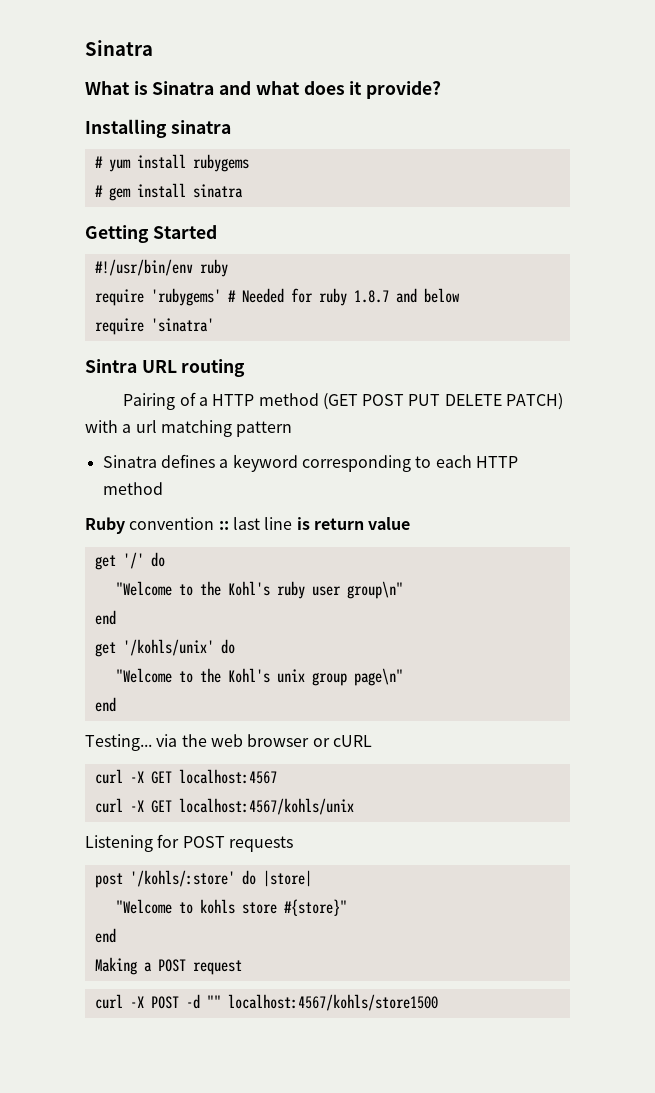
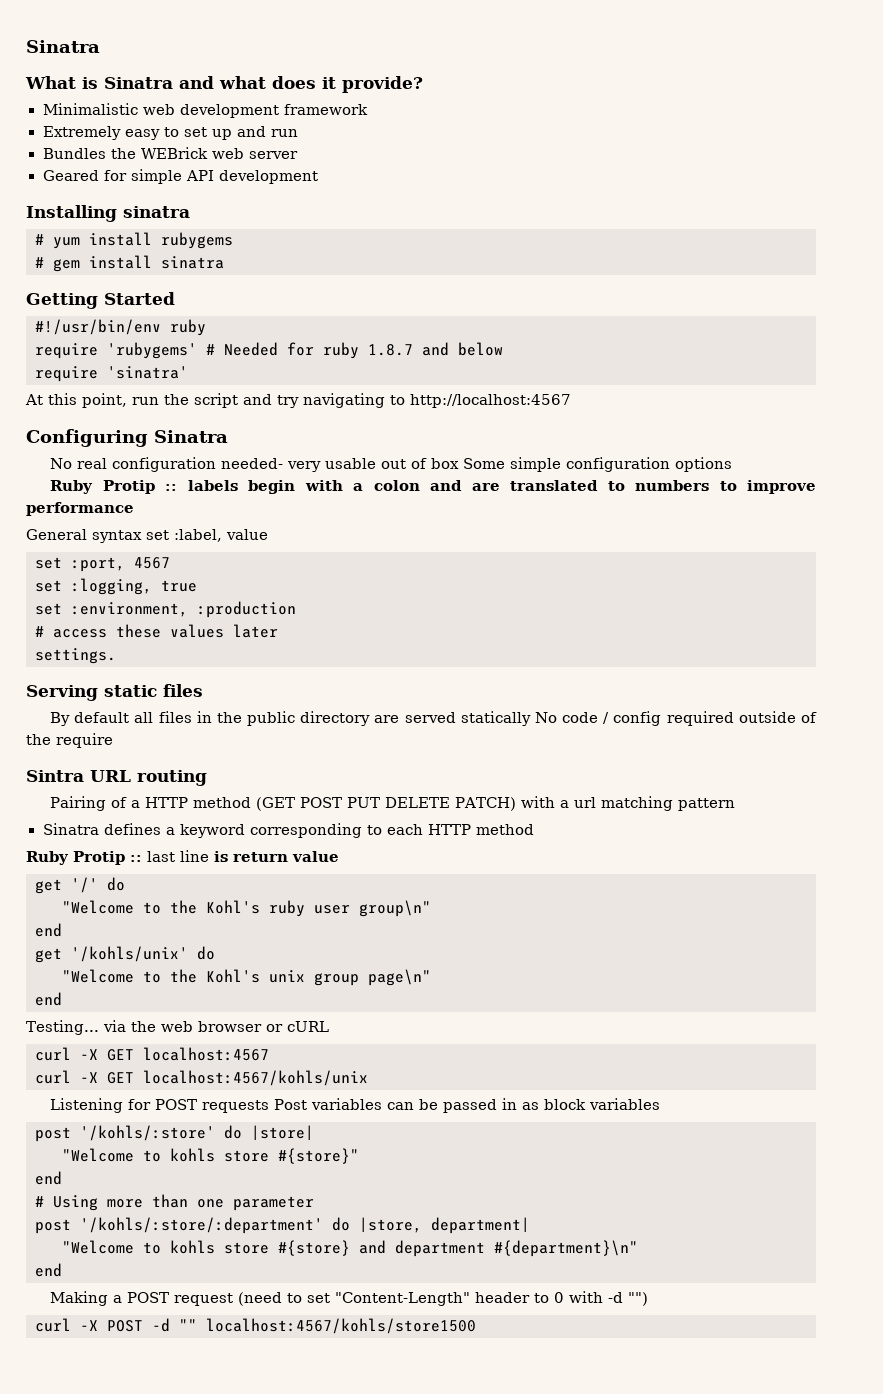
+ Minimalistic web development framework
+ Extremely easy to set up and run
+ Bundles the WEBrick web server
+ Geared for simple API development
+ At this point, run the script and try navigating to http://localhost:4567
+ Configuring Sinatra
+ No real configuration needed- very usable out of box Some simple configuration options
+ Ruby Protip :: labels begin with a colon and are translated to numbers to improve performance
+ General syntax set :label, value
+ set :port, 4567
+ set :logging, true
+ set :environment, :production
+ # access these values later
+ settings.
+ Serving static files
+ By default all files in the public directory are served statically No code / config required outside of the require
- Ruby convention :: last line is return value
+ Ruby Protip :: last line is return value
- Listening for POST requests
+ Listening for POST requests Post variables can be passed in as block variables
- Making a POST request
+ # Using more than one parameter
+ post '/kohls/:store/:department' do |store, department|
+ "Welcome to kohls store #{store} and department #{department}\n"
+ end
+ Making a POST request (need to set "Content-Length" header to 0 with -d "")

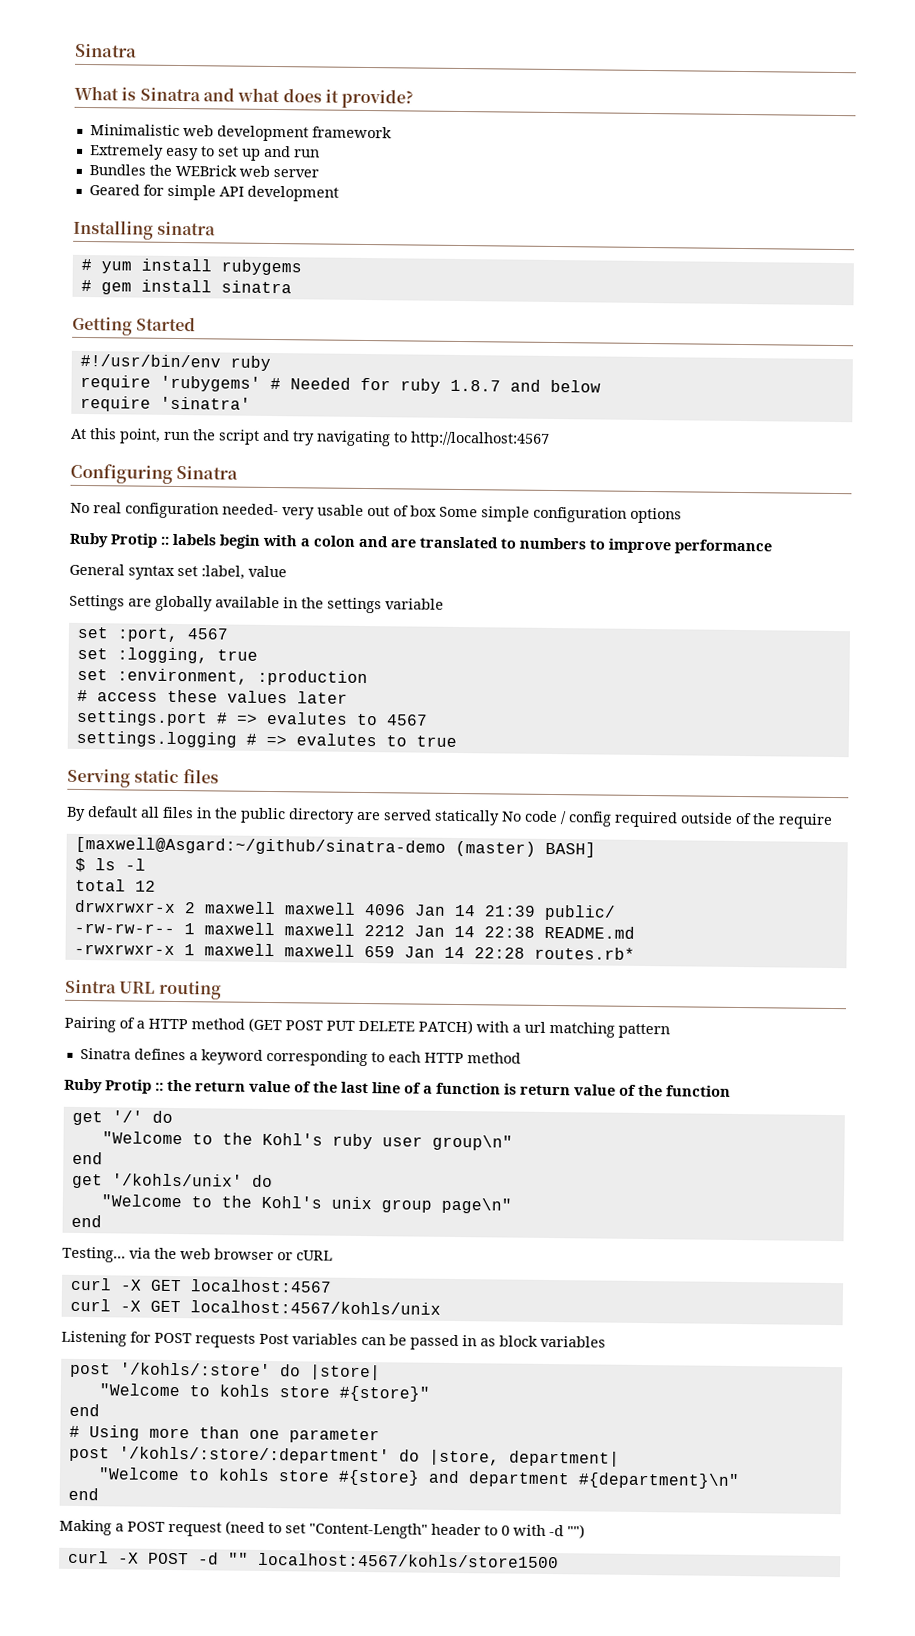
+ Settings are globally available in the settings variable
- settings.
+ settings.port # => evalutes to 4567
+ settings.logging # => evalutes to true
+ [maxwell@Asgard:~/github/sinatra-demo (master) BASH]
+ $ ls -l
+ total 12
+ drwxrwxr-x 2 maxwell maxwell 4096 Jan 14 21:39 public/
+ -rw-rw-r-- 1 maxwell maxwell 2212 Jan 14 22:38 README.md
+ -rwxrwxr-x 1 maxwell maxwell 659 Jan 14 22:28 routes.rb*
- Ruby Protip :: last line is return value
+ Ruby Protip :: the return value of the last line of a function is return value of the function

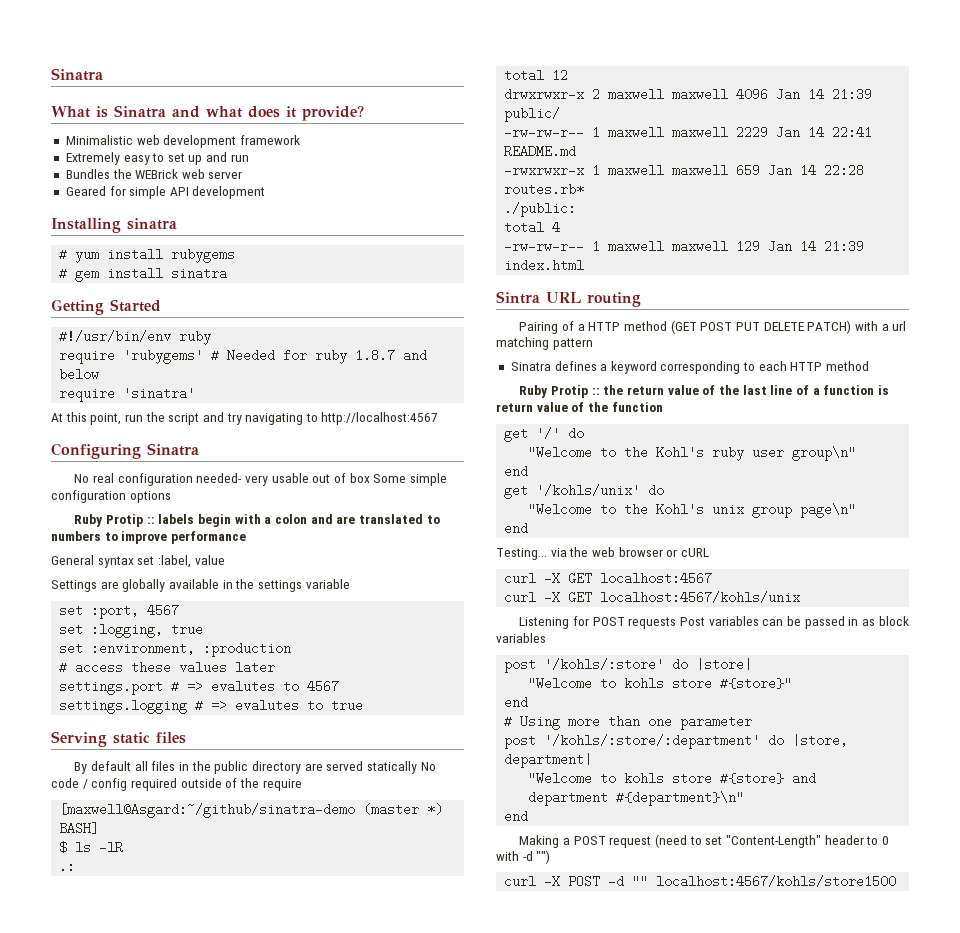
- [maxwell@Asgard:~/github/sinatra-demo (master) BASH]
+ [maxwell@Asgard:~/github/sinatra-demo (master *) BASH]
- $ ls -l
+ $ ls -lR
+ .:
- -rw-rw-r-- 1 maxwell maxwell 2212 Jan 14 22:38 README.md
+ -rw-rw-r-- 1 maxwell maxwell 2229 Jan 14 22:41 README.md
+ ./public:
+ total 4
+ -rw-rw-r-- 1 maxwell maxwell 129 Jan 14 21:39 index.html

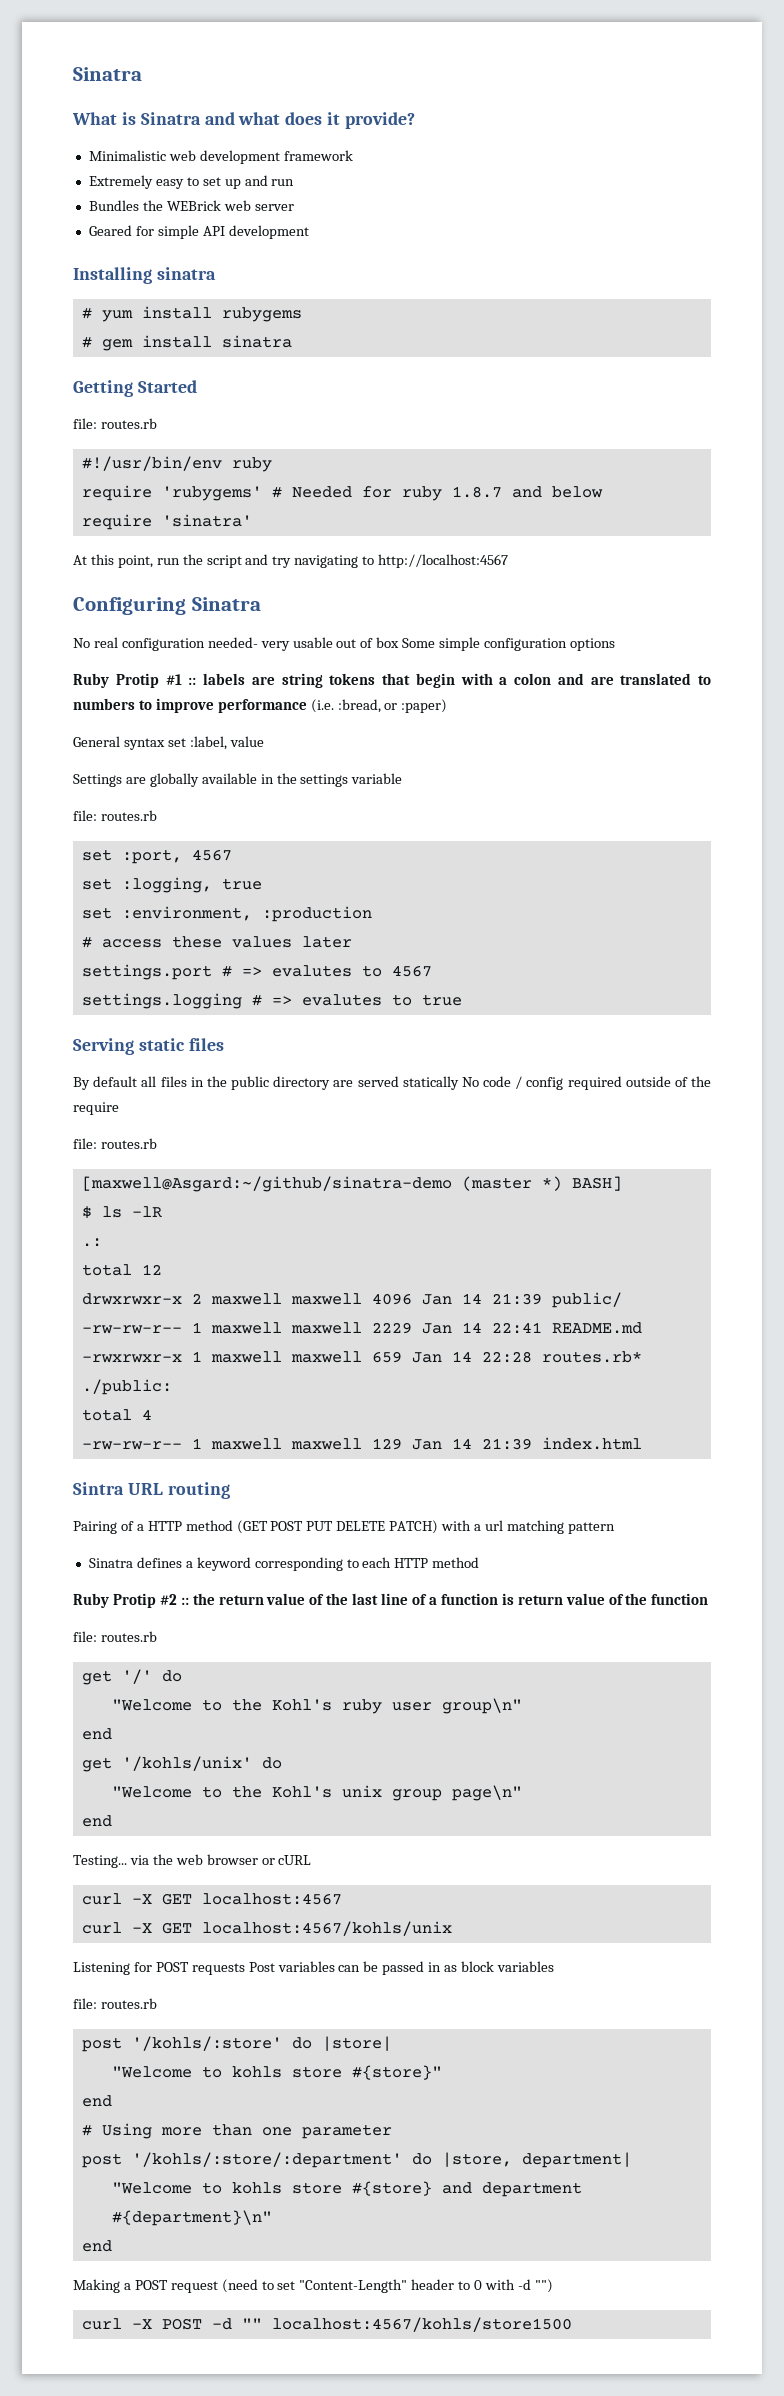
  Getting Started
+ file: routes.rb
- Ruby Protip :: labels begin with a colon and are translated to numbers to improve performance
+ Ruby Protip #1 :: labels are string tokens that begin with a colon and are translated to numbers to improve performance (i.e. :bread, or :paper)
  Settings are globally available in the settings variable
+ file: routes.rb
  By default all files in the public directory are served statically No code / config required outside of the require
+ file: routes.rb
- Ruby Protip :: the return value of the last line of a function is return value of the function
+ Ruby Protip #2 :: the return value of the last line of a function is return value of the function
+ file: routes.rb
  Listening for POST requests Post variables can be passed in as block variables
+ file: routes.rb

